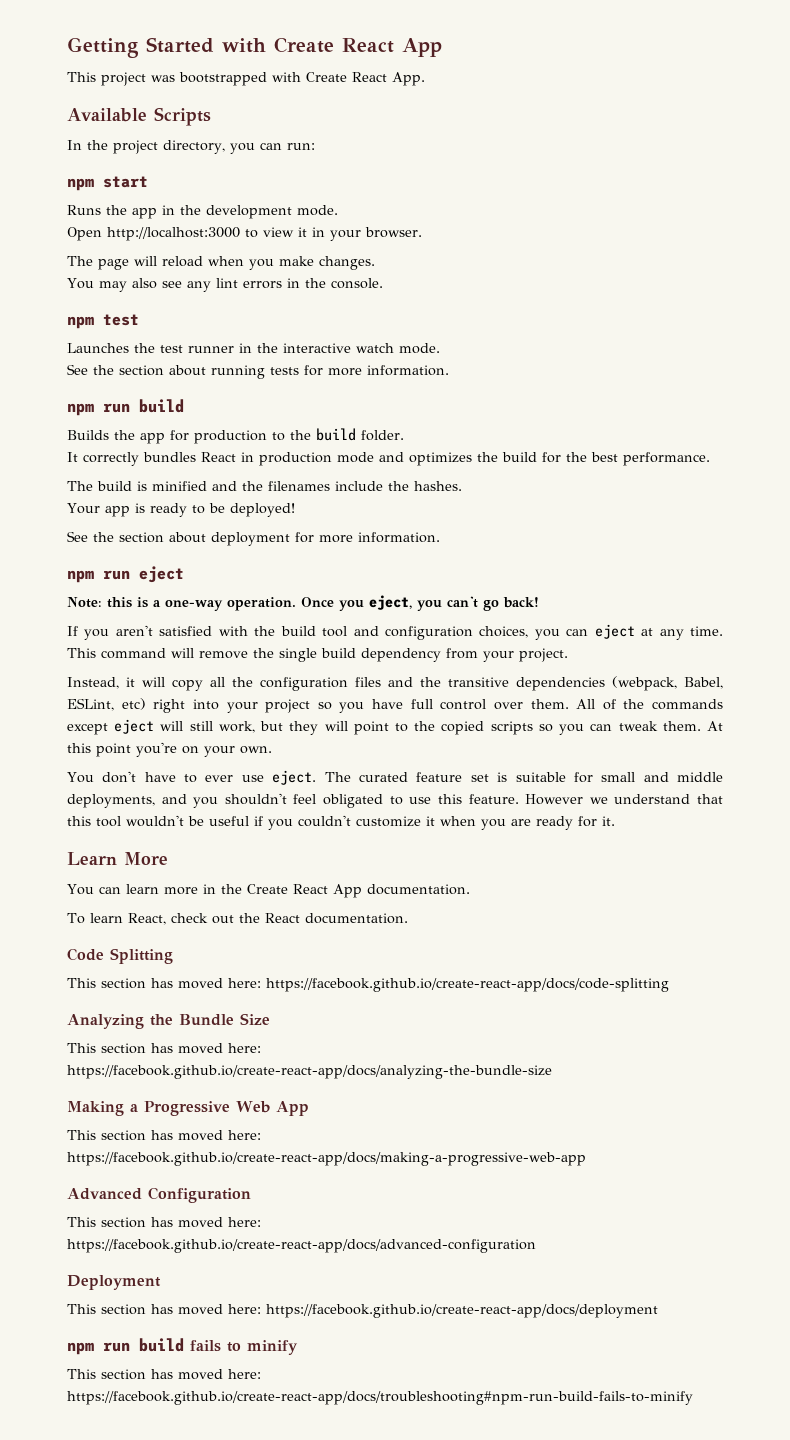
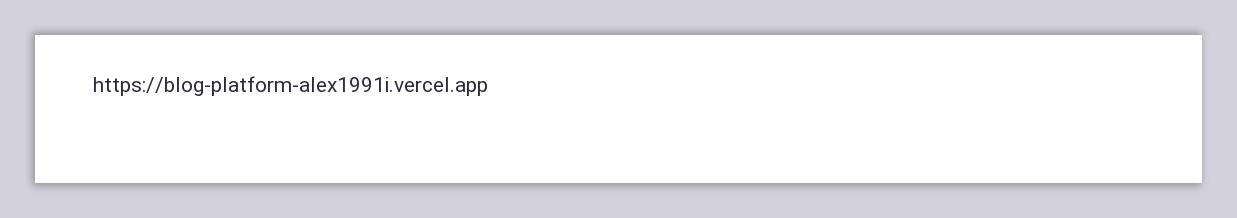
- Getting Started with Create React App
- This project was bootstrapped with Create React App.
- Available Scripts
- In the project directory, you can run:
- npm start
- Runs the app in the development mode.
- Open http://localhost:3000 to view it in your browser.
- The page will reload when you make changes.
- You may also see any lint errors in the console.
- npm test
- Launches the test runner in the interactive watch mode.
- See the section about running tests for more information.
- npm run build
- Builds the app for production to the build folder.
- It correctly bundles React in production mode and optimizes the build for the best performance.
- The build is minified and the filenames include the hashes.
- Your app is ready to be deployed!
- See the section about deployment for more information.
- npm run eject
- Note: this is a one-way operation. Once you eject, you can't go back!
- If you aren't satisfied with the build tool and configuration choices, you can eject at any time. This command will remove the single build dependency from your project.
- Instead, it will copy all the configuration files and the transitive dependencies (webpack, Babel, ESLint, etc) right into your project so you have full control over them. All of the commands except eject will still work, but they will point to the copied scripts so you can tweak them. At this point you're on your own.
- You don't have to ever use eject. The curated feature set is suitable for small and middle deployments, and you shouldn't feel obligated to use this feature. However we understand that this tool wouldn't be useful if you couldn't customize it when you are ready for it.
- Learn More
- You can learn more in the Create React App documentation.
- To learn React, check out the React documentation.
- Code Splitting
- This section has moved here: https://facebook.github.io/create-react-app/docs/code-splitting
- Analyzing the Bundle Size
- This section has moved here: https://facebook.github.io/create-react-app/docs/analyzing-the-bundle-size
- Making a Progressive Web App
- This section has moved here: https://facebook.github.io/create-react-app/docs/making-a-progressive-web-app
- Advanced Configuration
- This section has moved here: https://facebook.github.io/create-react-app/docs/advanced-configuration
- Deployment
- This section has moved here: https://facebook.github.io/create-react-app/docs/deployment
- npm run build fails to minify
- This section has moved here: https://facebook.github.io/create-react-app/docs/troubleshooting#npm-run-build-fails-to-minify
+ https://blog-platform-alex1991i.vercel.app

